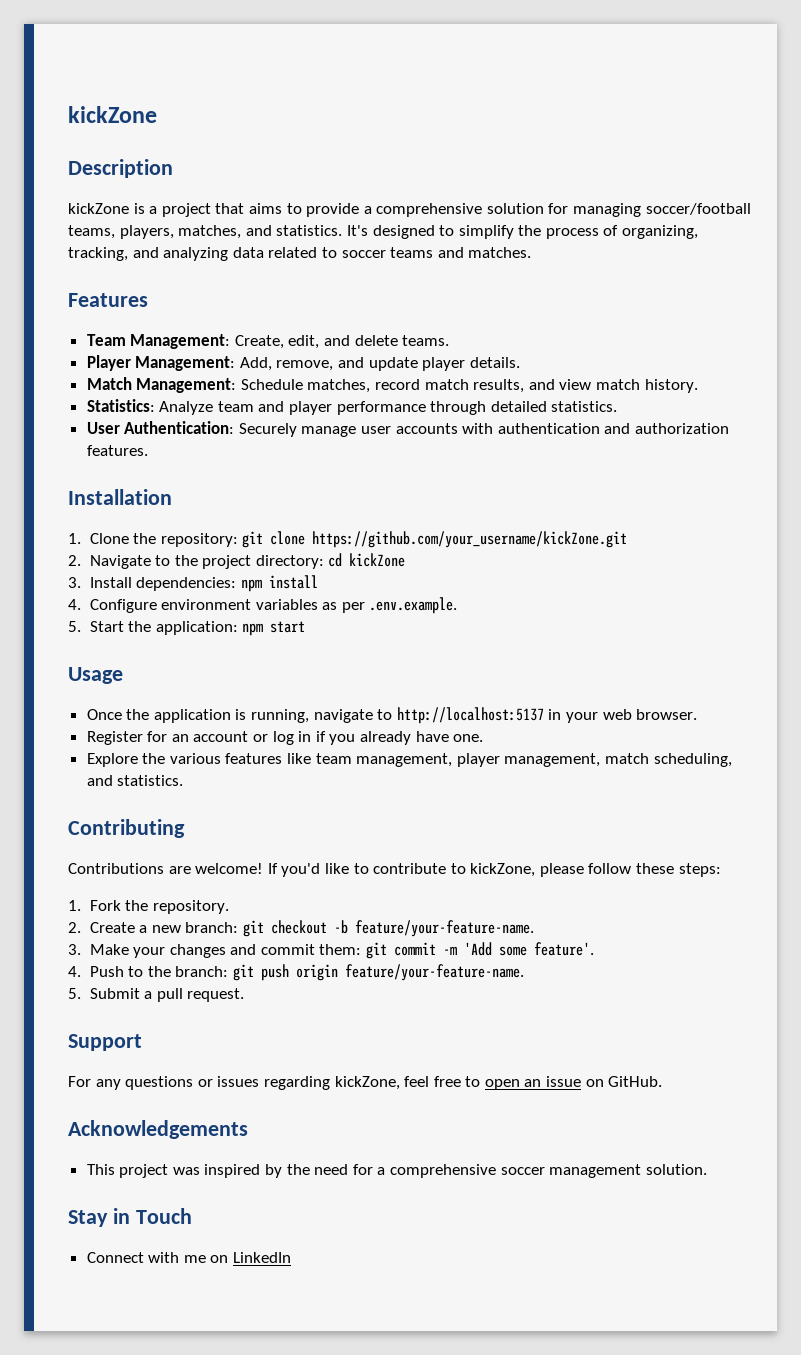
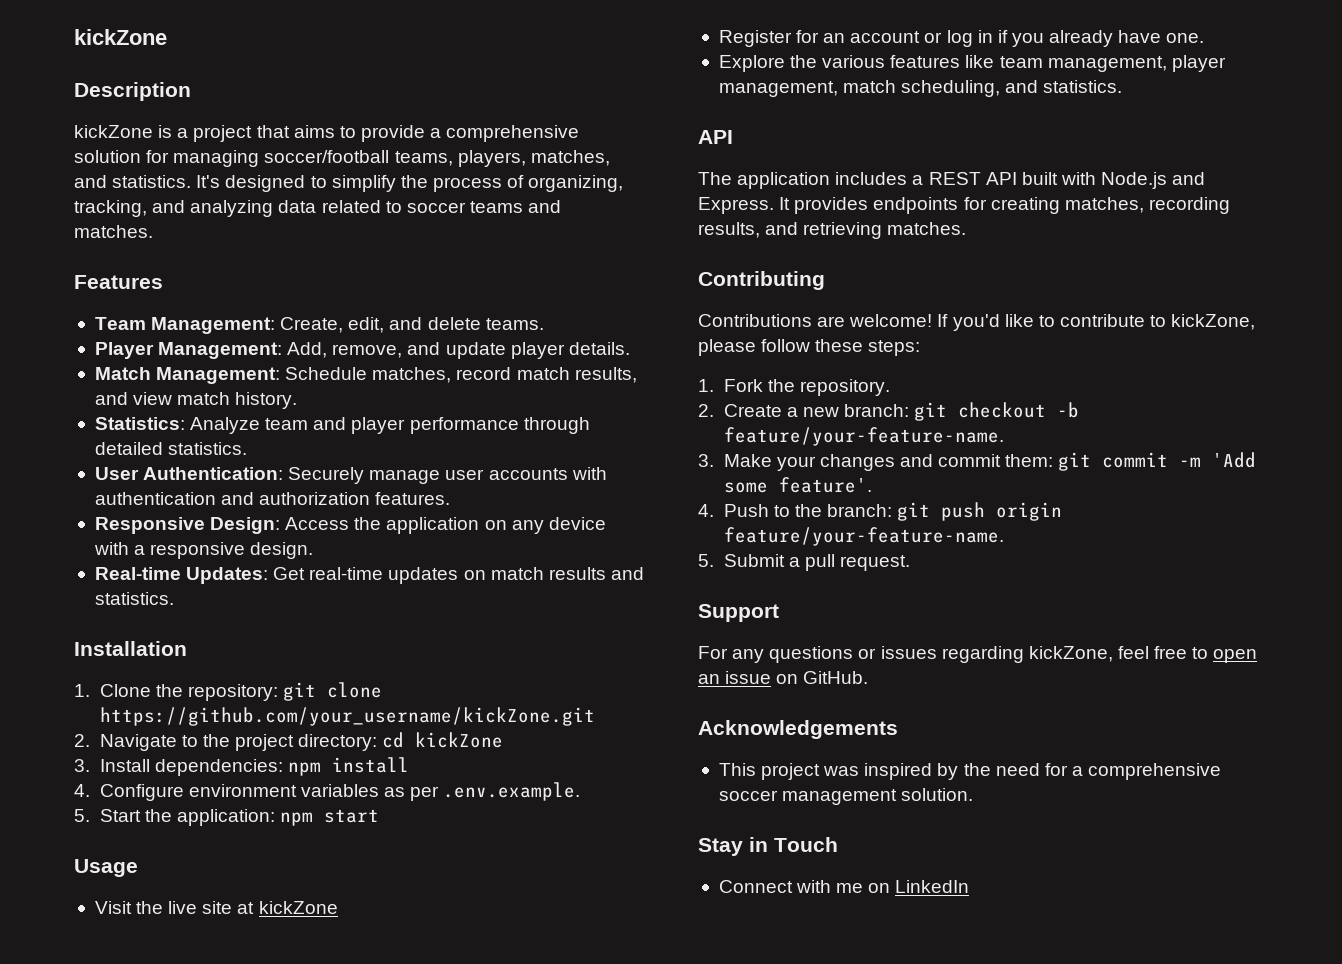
+ Responsive Design: Access the application on any device with a responsive design.
+ Real-time Updates: Get real-time updates on match results and statistics.
- Once the application is running, navigate to http://localhost:5137 in your web browser.
+ Visit the live site at kickZone
  Explore the various features like team management, player management, match scheduling, and statistics.
+ API
+ The application includes a REST API built with Node.js and Express. It provides endpoints for creating matches, recording results, and retrieving matches.

